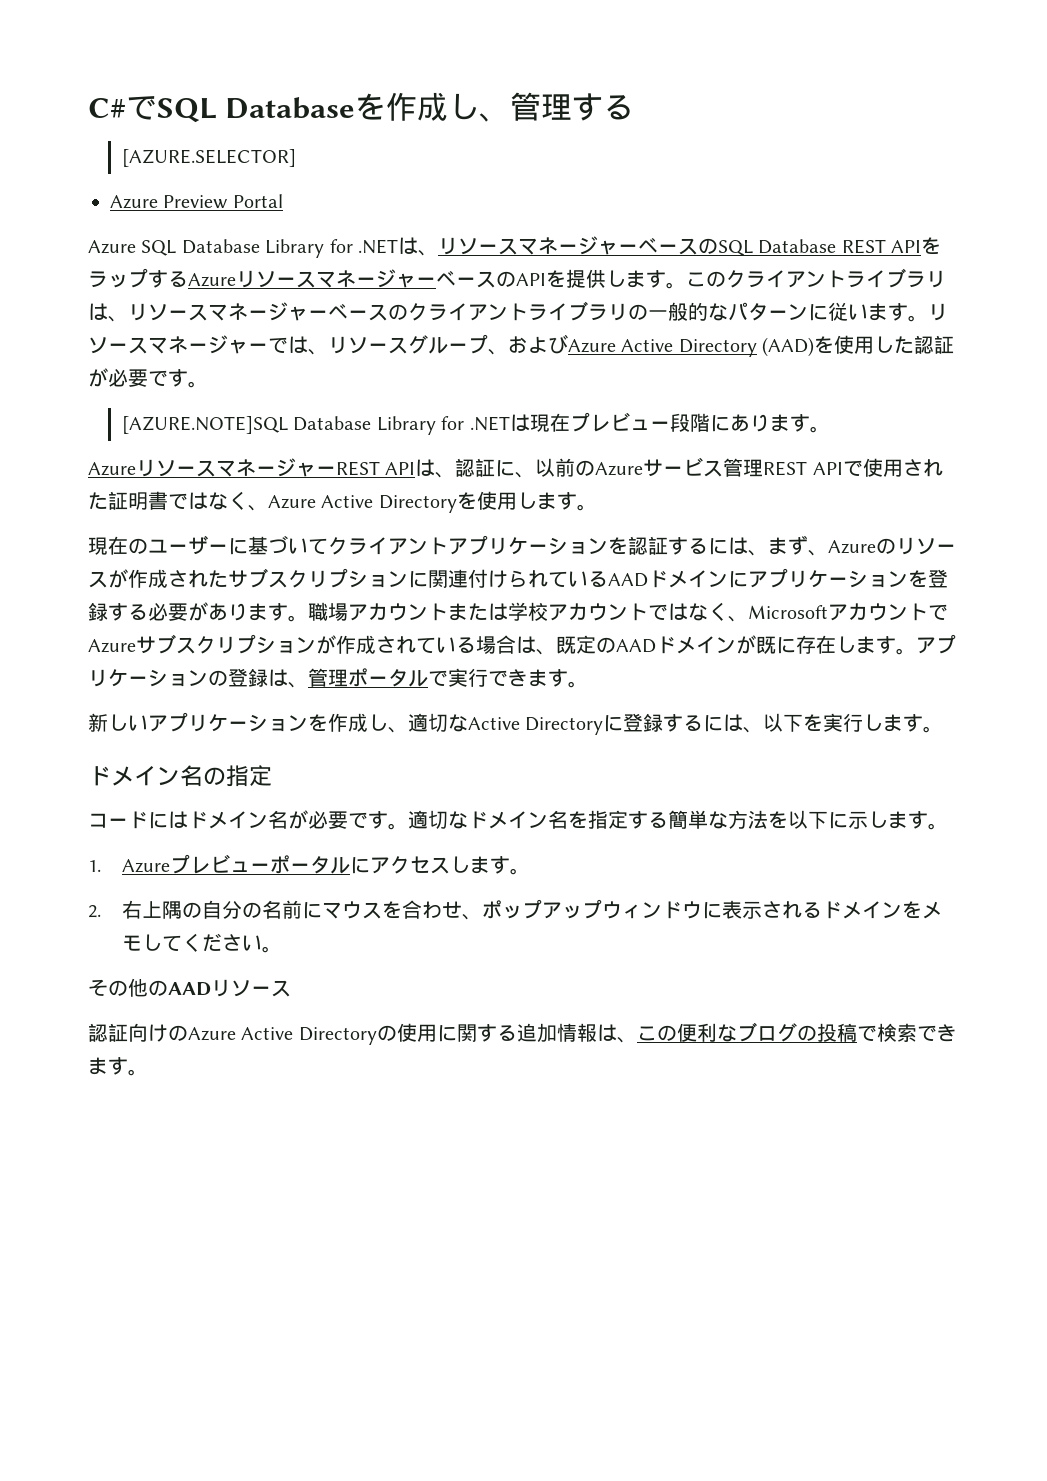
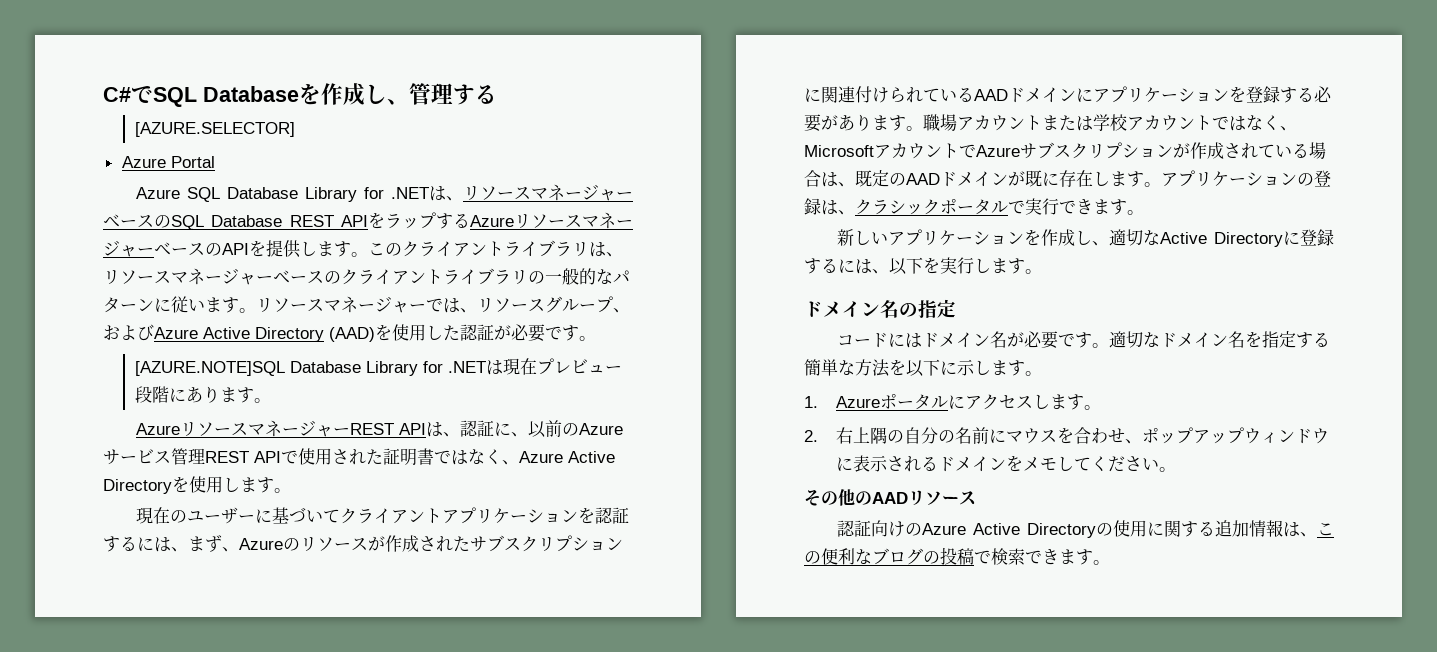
- Azure Preview Portal
+ Azure Portal
- アプリケーションの登録は、管理ポータルで実行できます。
+ アプリケーションの登録は、クラシックポータルで実行できます。
- 1. Azureプレビューポータルにアクセスします。
+ 1. Azureポータルにアクセスします。

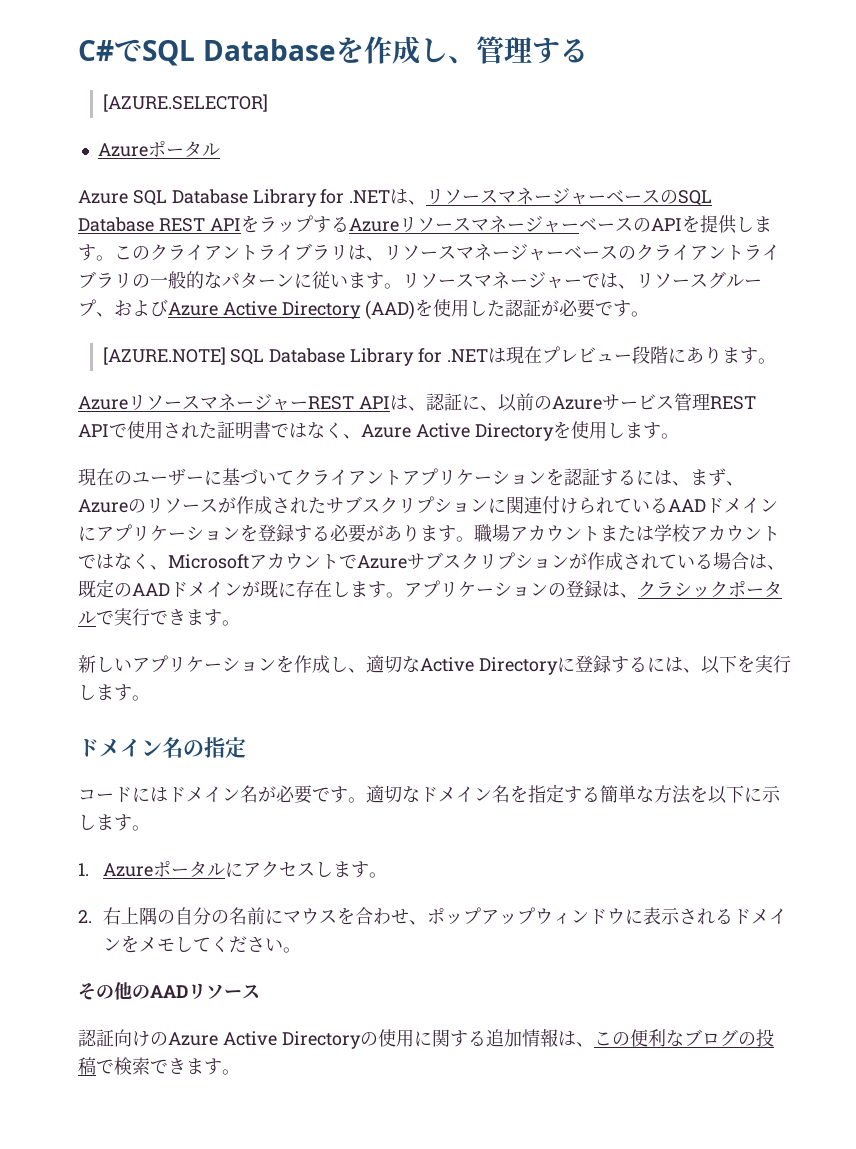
  [AZURE.SELECTOR]
- Azure Portal
+ Azureポータル
- [AZURE.NOTE]SQL Database Library for .NETは現在プレビュー段階にあります。
+ [AZURE.NOTE] SQL Database Library for .NETは現在プレビュー段階にあります。

